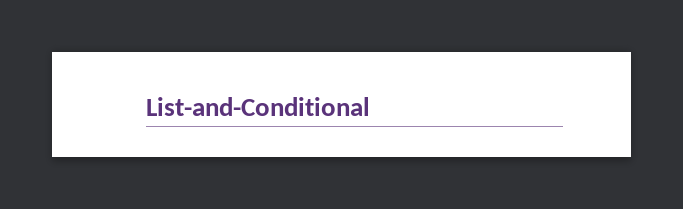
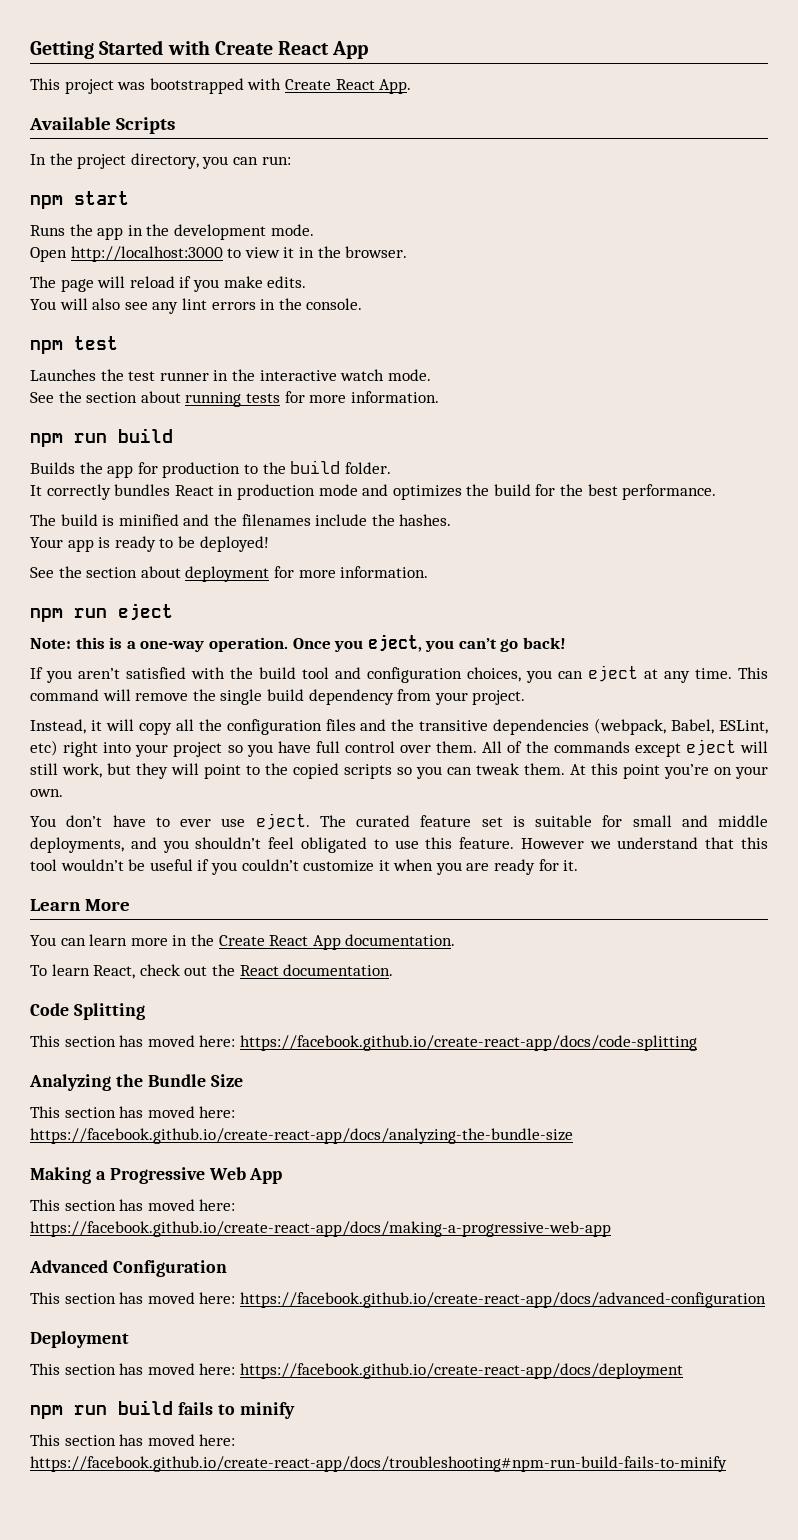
- List-and-Conditional
+ Getting Started with Create React App
+ This project was bootstrapped with Create React App.
+ Available Scripts
+ In the project directory, you can run:
+ npm start
+ Runs the app in the development mode.
+ Open http://localhost:3000 to view it in the browser.
+ The page will reload if you make edits.
+ You will also see any lint errors in the console.
+ npm test
+ Launches the test runner in the interactive watch mode.
+ See the section about running tests for more information.
+ npm run build
+ Builds the app for production to the build folder.
+ It correctly bundles React in production mode and optimizes the build for the best performance.
+ The build is minified and the filenames include the hashes.
+ Your app is ready to be deployed!
+ See the section about deployment for more information.
+ npm run eject
+ Note: this is a one-way operation. Once you eject, you can’t go back!
+ If you aren’t satisfied with the build tool and configuration choices, you can eject at any time. This command will remove the single build dependency from your project.
+ Instead, it will copy all the configuration files and the transitive dependencies (webpack, Babel, ESLint, etc) right into your project so you have full control over them. All of the commands except eject will still work, but they will point to the copied scripts so you can tweak them. At this point you’re on your own.
+ You don’t have to ever use eject. The curated feature set is suitable for small and middle deployments, and you shouldn’t feel obligated to use this feature. However we understand that this tool wouldn’t be useful if you couldn’t customize it when you are ready for it.
+ Learn More
+ You can learn more in the Create React App documentation.
+ To learn React, check out the React documentation.
+ Code Splitting
+ This section has moved here: https://facebook.github.io/create-react-app/docs/code-splitting
+ Analyzing the Bundle Size
+ This section has moved here: https://facebook.github.io/create-react-app/docs/analyzing-the-bundle-size
+ Making a Progressive Web App
+ This section has moved here: https://facebook.github.io/create-react-app/docs/making-a-progressive-web-app
+ Advanced Configuration
+ This section has moved here: https://facebook.github.io/create-react-app/docs/advanced-configuration
+ Deployment
+ This section has moved here: https://facebook.github.io/create-react-app/docs/deployment
+ npm run build fails to minify
+ This section has moved here: https://facebook.github.io/create-react-app/docs/troubleshooting#npm-run-build-fails-to-minify

